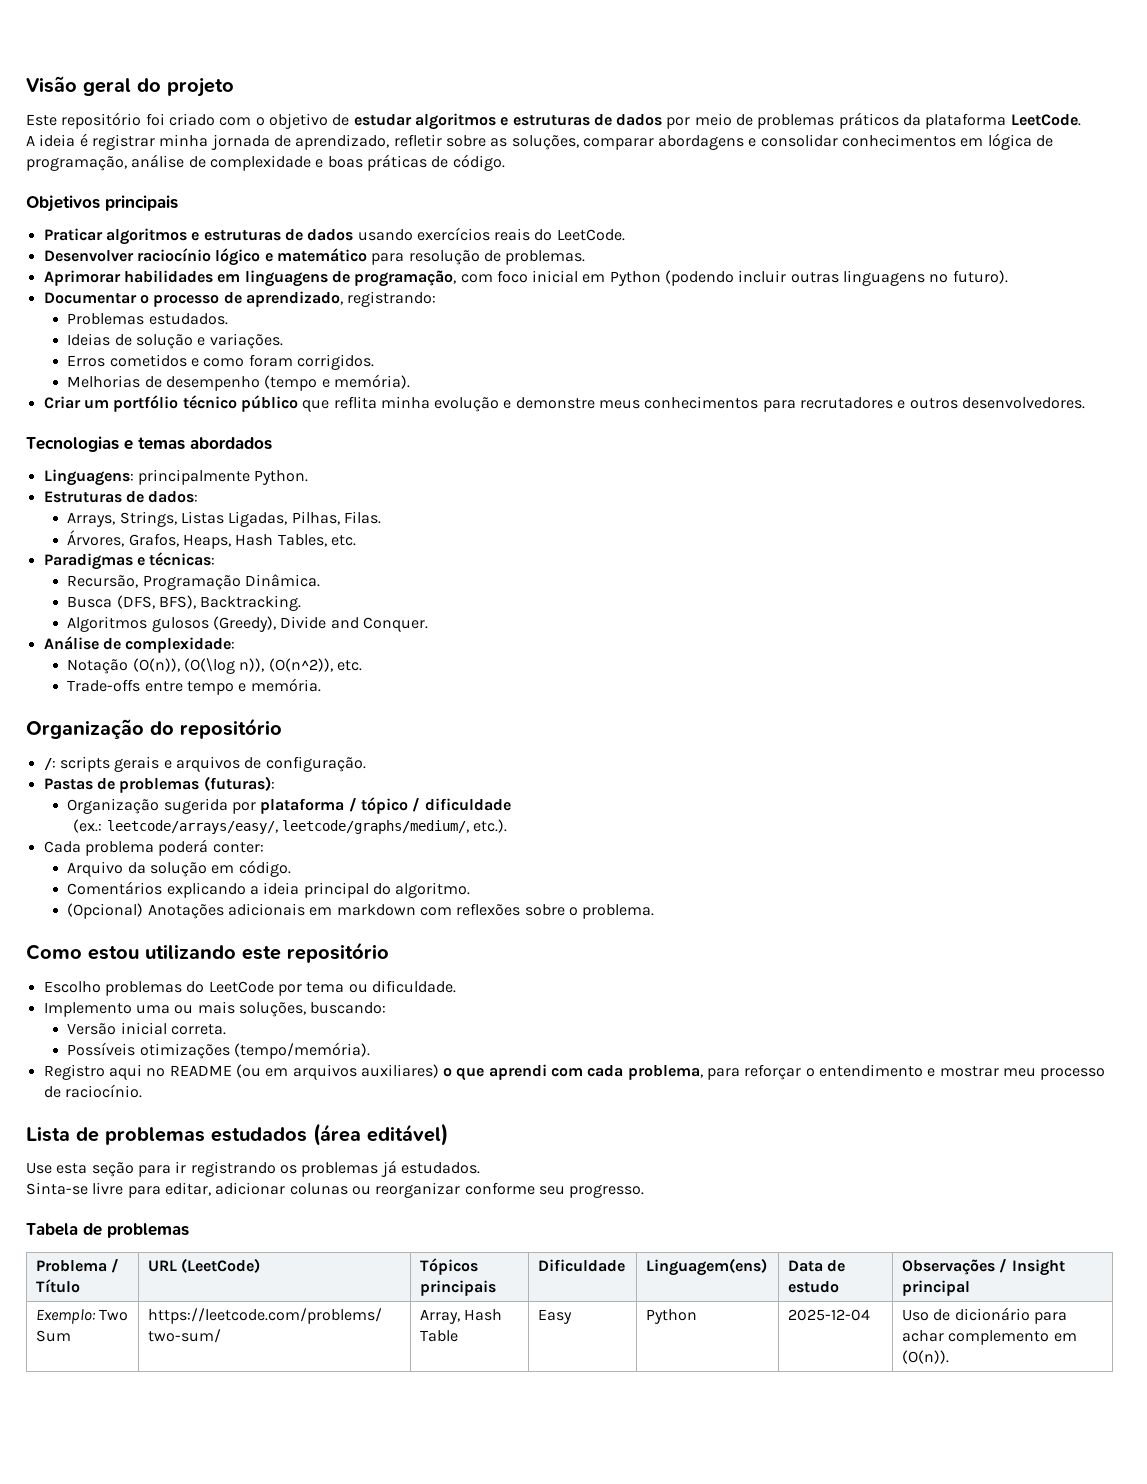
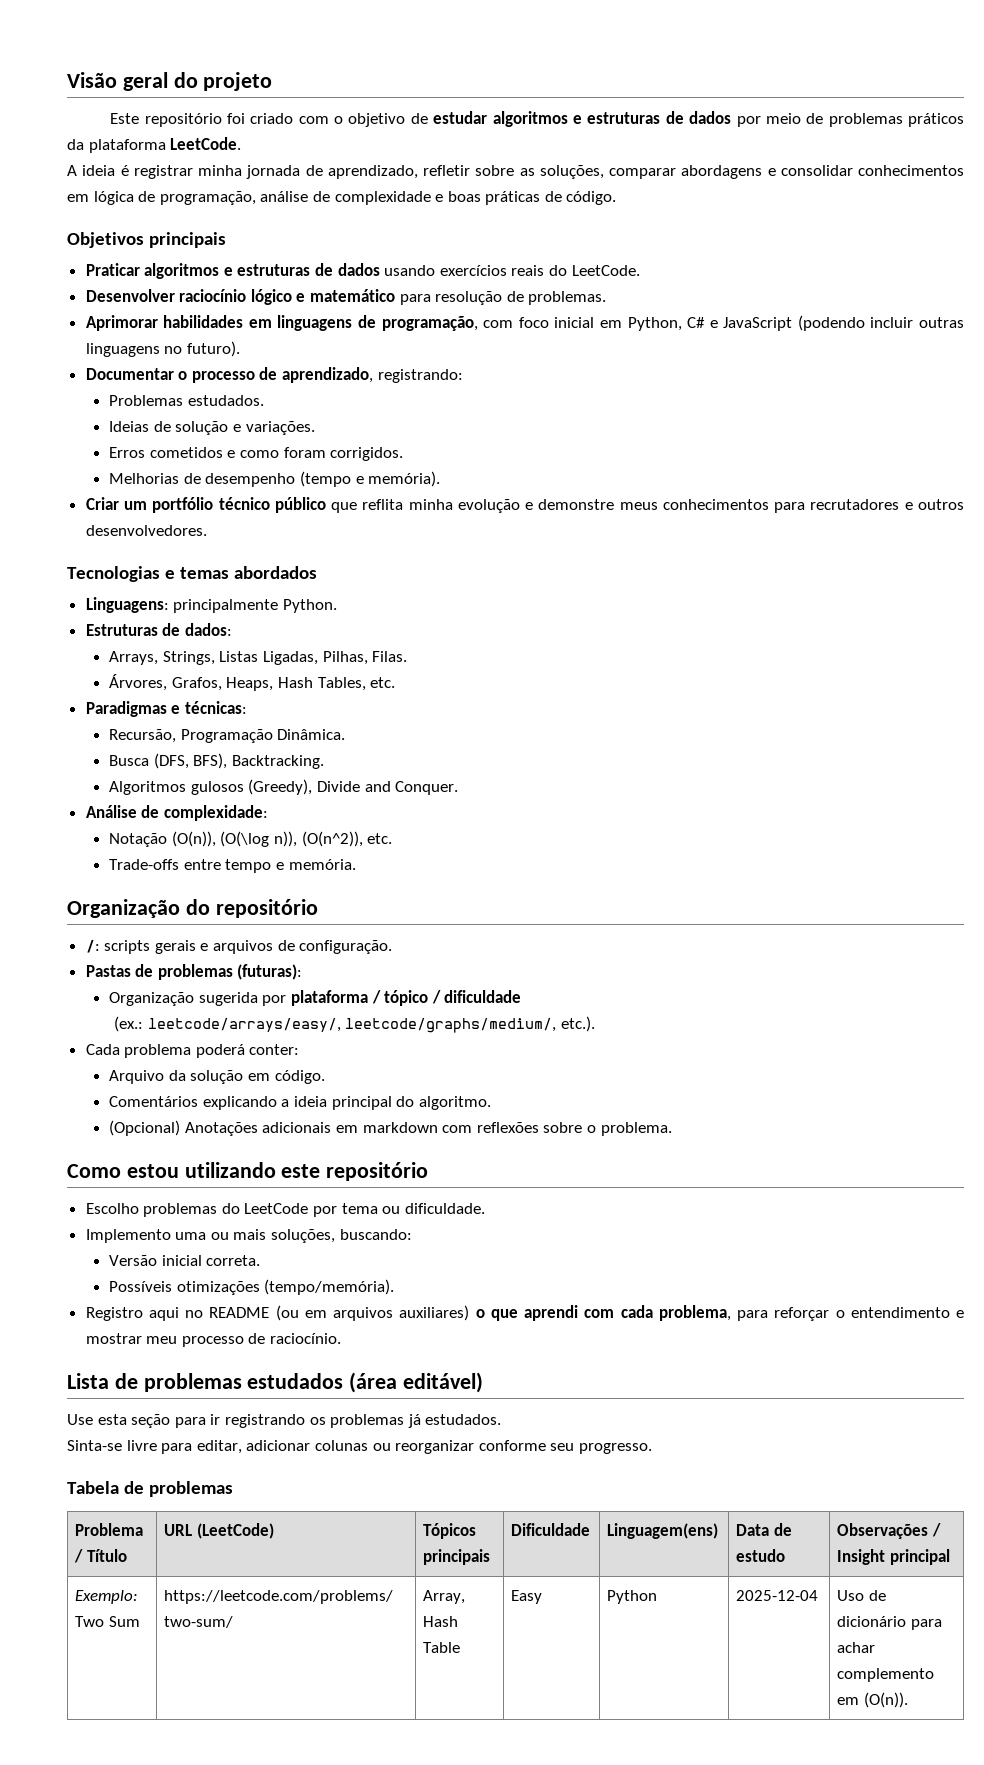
- Aprimorar habilidades em linguagens de programação, com foco inicial em Python (podendo incluir outras linguagens no futuro).
+ Aprimorar habilidades em linguagens de programação, com foco inicial em Python, C# e JavaScript (podendo incluir outras linguagens no futuro).

